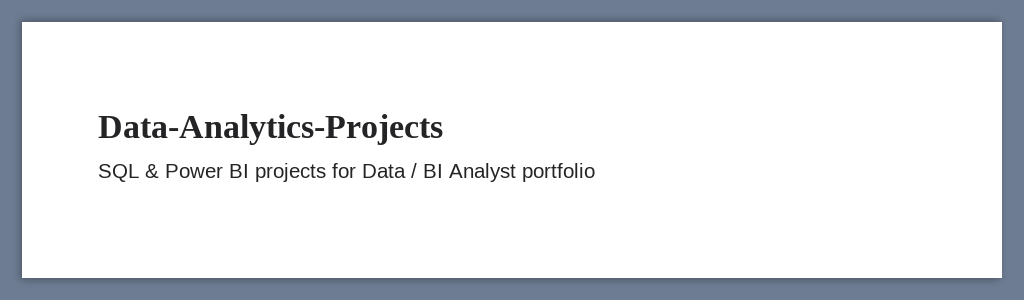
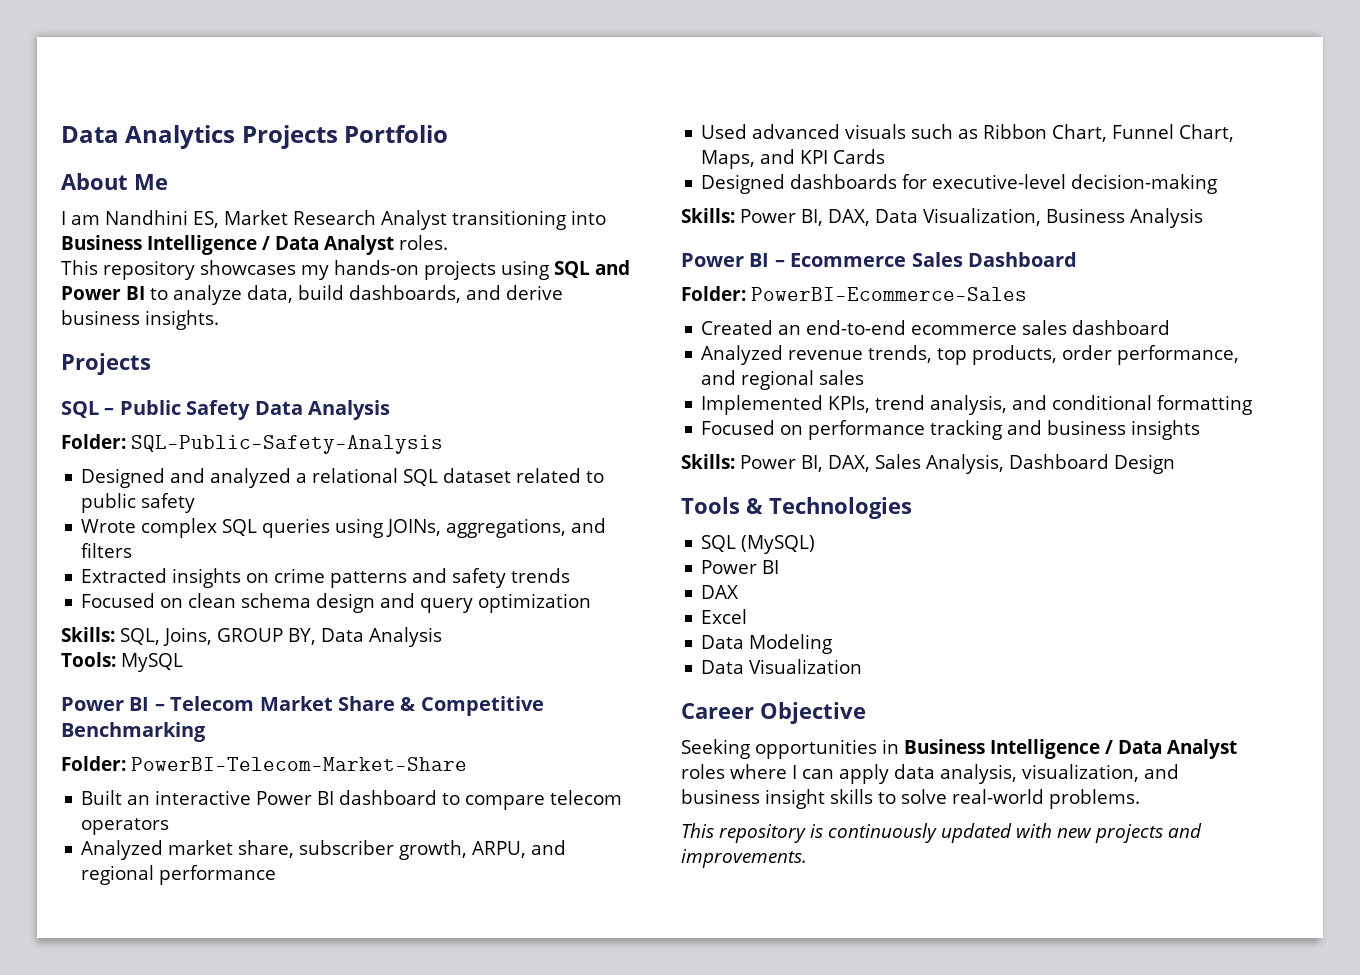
- Data-Analytics-Projects
- SQL & Power BI projects for Data / BI Analyst portfolio
+ Data Analytics Projects Portfolio
+ About Me
+ I am Nandhini ES, Market Research Analyst transitioning into Business Intelligence / Data Analyst roles.
+ This repository showcases my hands-on projects using SQL and Power BI to analyze data, build dashboards, and derive business insights.
+ Projects
+ SQL – Public Safety Data Analysis
+ Folder: SQL-Public-Safety-Analysis
+ Designed and analyzed a relational SQL dataset related to public safety
+ Wrote complex SQL queries using JOINs, aggregations, and filters
+ Extracted insights on crime patterns and safety trends
+ Focused on clean schema design and query optimization
+ Skills: SQL, Joins, GROUP BY, Data Analysis
+ Tools: MySQL
+ Power BI – Telecom Market Share & Competitive Benchmarking
+ Folder: PowerBI-Telecom-Market-Share
+ Built an interactive Power BI dashboard to compare telecom operators
+ Analyzed market share, subscriber growth, ARPU, and regional performance
+ Used advanced visuals such as Ribbon Chart, Funnel Chart, Maps, and KPI Cards
+ Designed dashboards for executive-level decision-making
+ Skills: Power BI, DAX, Data Visualization, Business Analysis
+ Power BI – Ecommerce Sales Dashboard
+ Folder: PowerBI-Ecommerce-Sales
+ Created an end-to-end ecommerce sales dashboard
+ Analyzed revenue trends, top products, order performance, and regional sales
+ Implemented KPIs, trend analysis, and conditional formatting
+ Focused on performance tracking and business insights
+ Skills: Power BI, DAX, Sales Analysis, Dashboard Design
+ Tools & Technologies
+ SQL (MySQL)
+ Power BI
+ DAX
+ Excel
+ Data Modeling
+ Data Visualization
+ Career Objective
+ Seeking opportunities in Business Intelligence / Data Analyst roles where I can apply data analysis, visualization, and business insight skills to solve real-world problems.
+ This repository is continuously updated with new projects and improvements.

